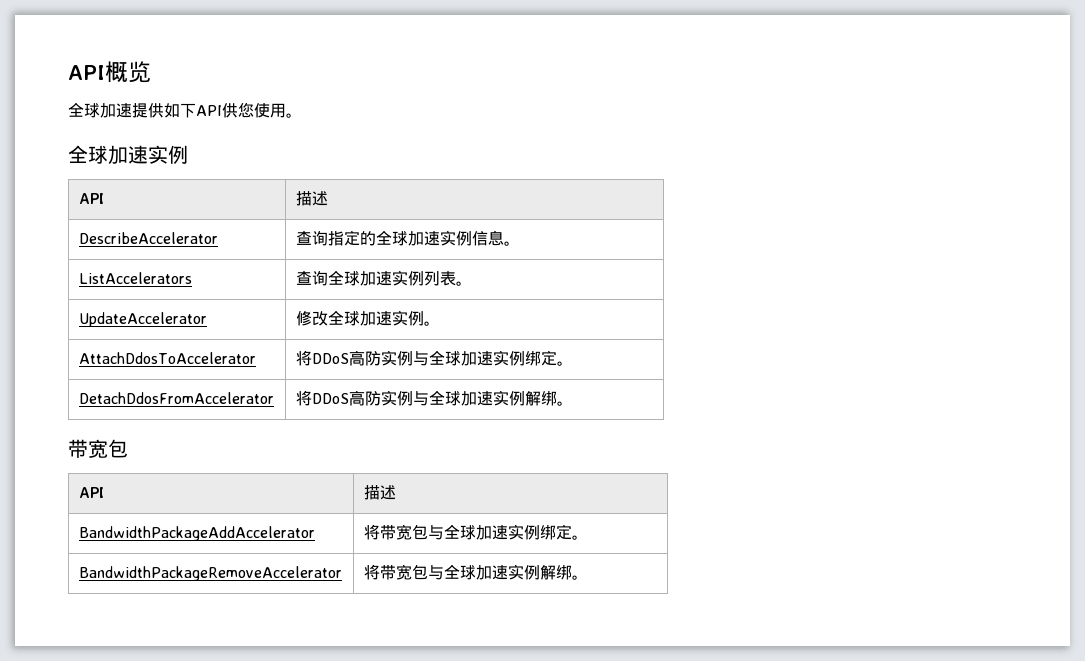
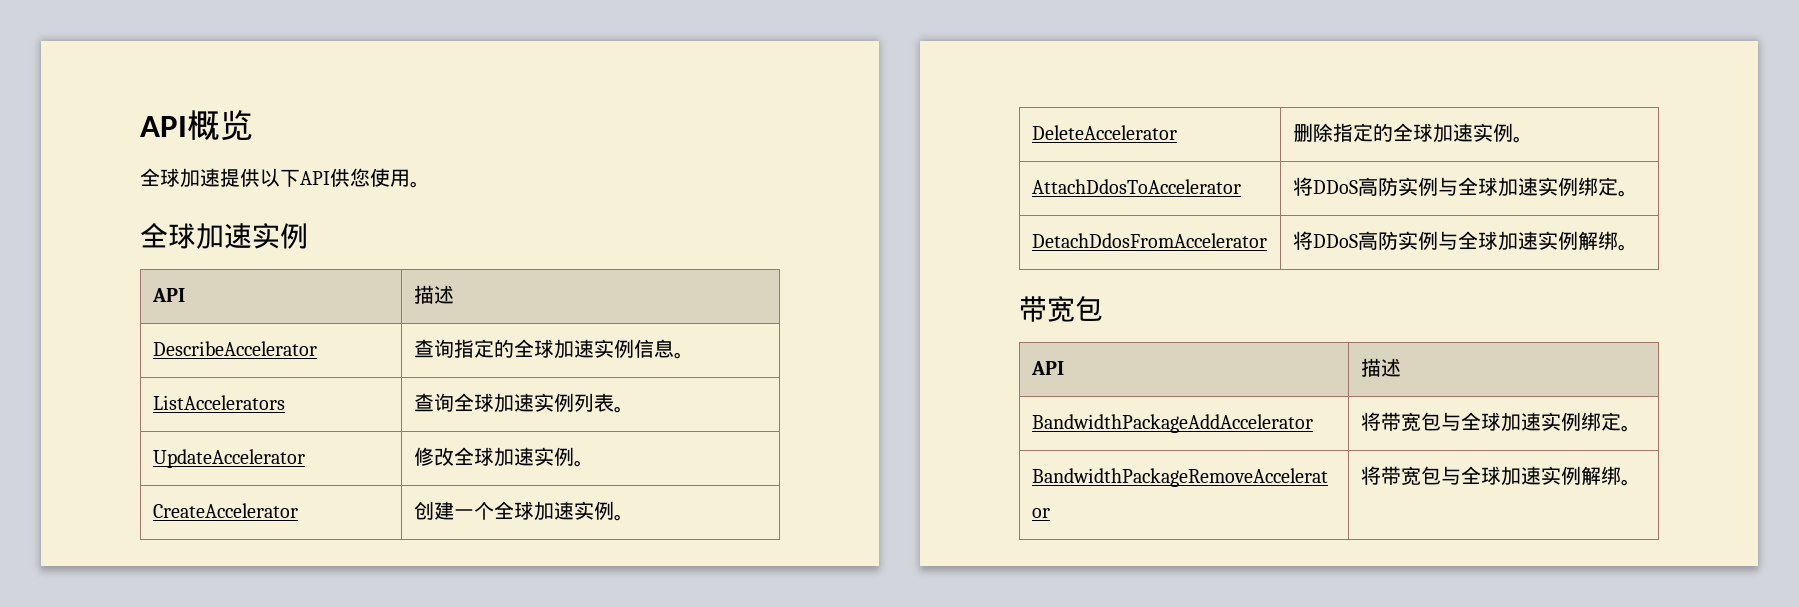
- 全球加速提供如下API供您使用。
+ 全球加速提供以下API供您使用。
+ CreateAccelerator | 创建一个全球加速实例。
+ DeleteAccelerator | 删除指定的全球加速实例。

